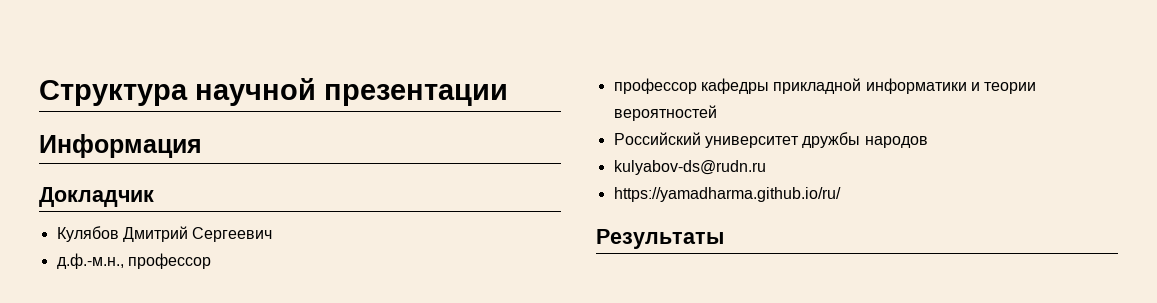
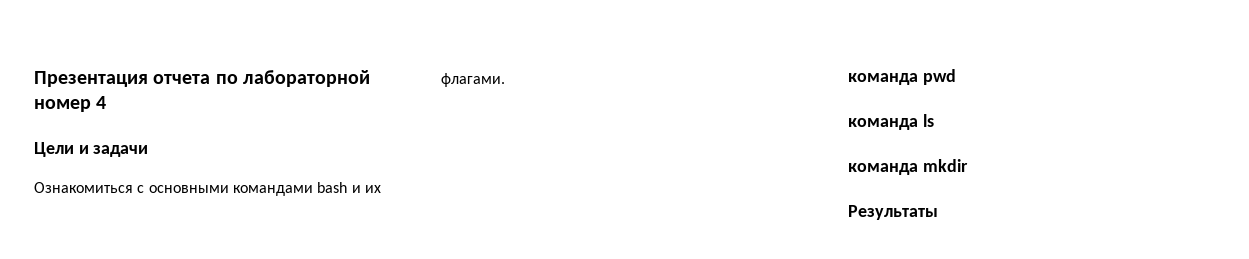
- Структура научной презентации
- Информация
- Докладчик
- Кулябов Дмитрий Сергеевич
- д.ф.-м.н., профессор
- профессор кафедры прикладной информатики и теории вероятностей
- Российский университет дружбы народов
- kulyabov-ds@rudn.ru
- https://yamadharma.github.io/ru/
+ Презентация отчета по лабораторной номер 4
+ Цели и задачи
+ Ознакомиться с основными командами bash и их флагами.
+ команда pwd
+ команда ls
+ команда mkdir

